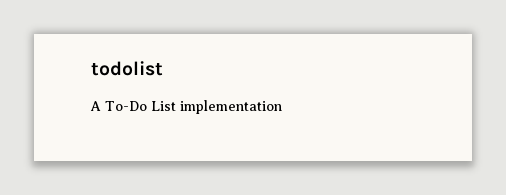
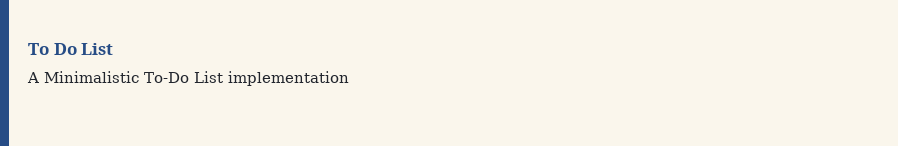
- todolist
+ To Do List
- A To-Do List implementation
+ A Minimalistic To-Do List implementation

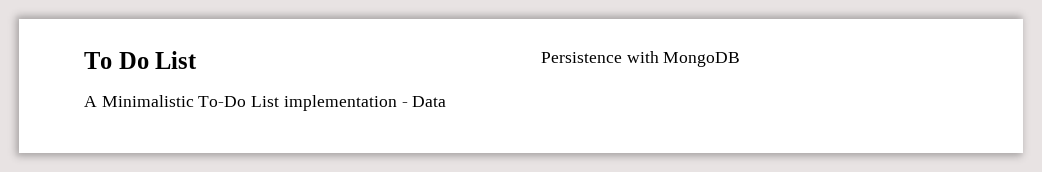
- A Minimalistic To-Do List implementation
+ A Minimalistic To-Do List implementation - Data Persistence with MongoDB

